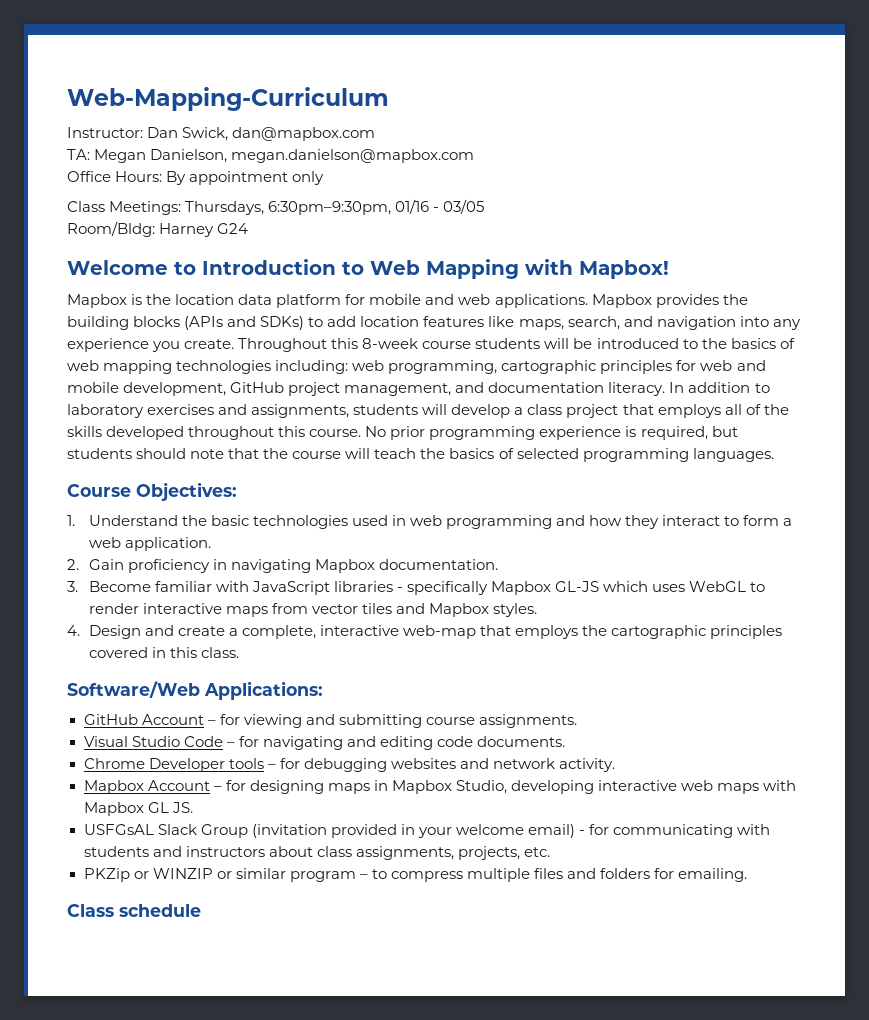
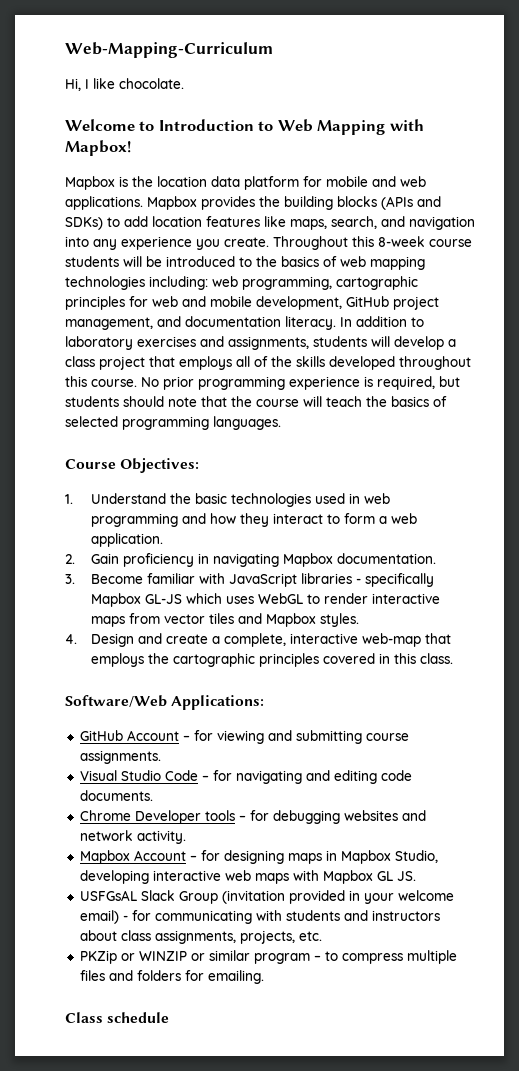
- Instructor: Dan Swick, dan@mapbox.com
- TA: Megan Danielson, megan.danielson@mapbox.com
- Office Hours: By appointment only
- Class Meetings: Thursdays, 6:30pm–9:30pm, 01/16 - 03/05
- Room/Bldg: Harney G24
+ Hi, I like chocolate.

